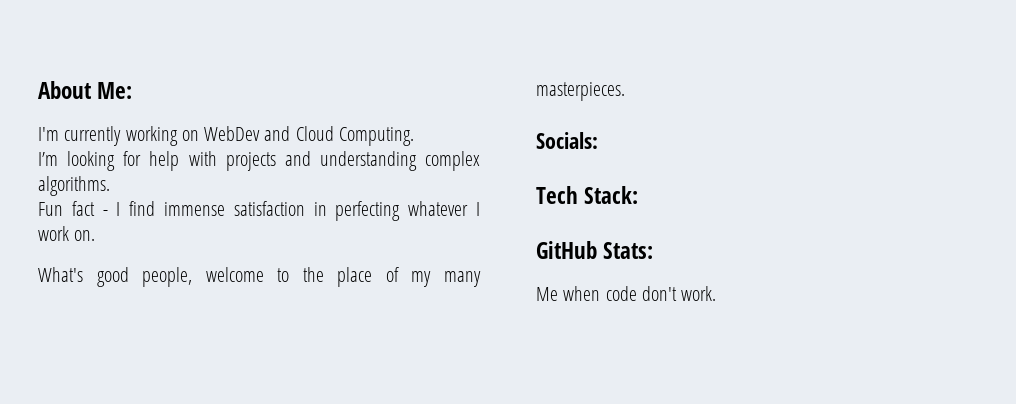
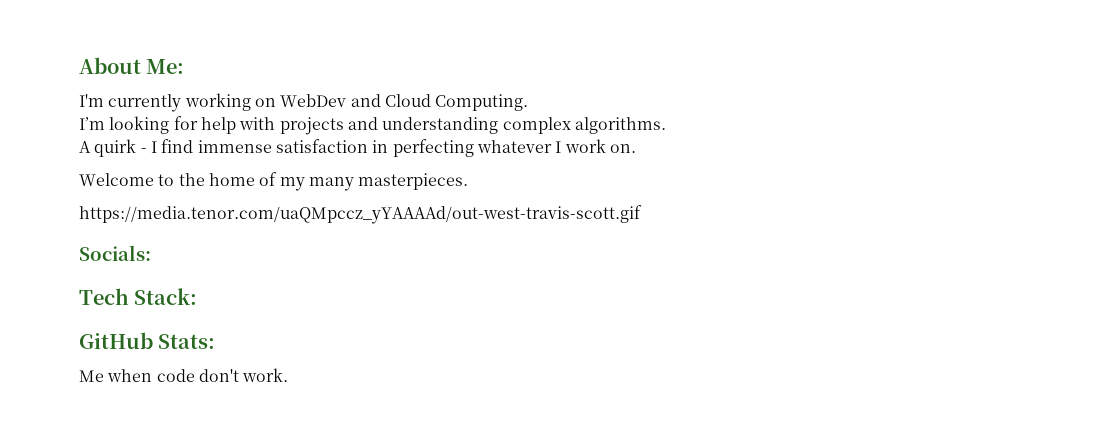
- Fun fact - I find immense satisfaction in perfecting whatever I work on.
+ A quirk - I find immense satisfaction in perfecting whatever I work on.
- What's good people, welcome to the place of my many masterpieces.
+ Welcome to the home of my many masterpieces.
+ https://media.tenor.com/uaQMpccz_yYAAAAd/out-west-travis-scott.gif

